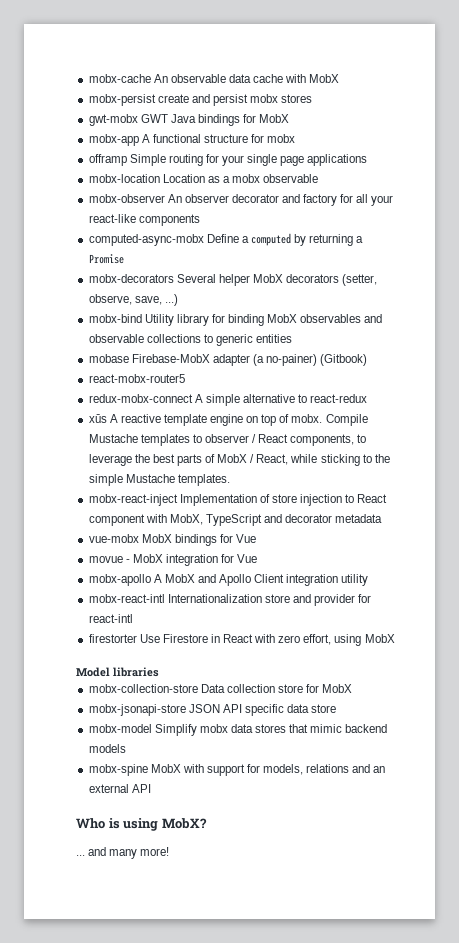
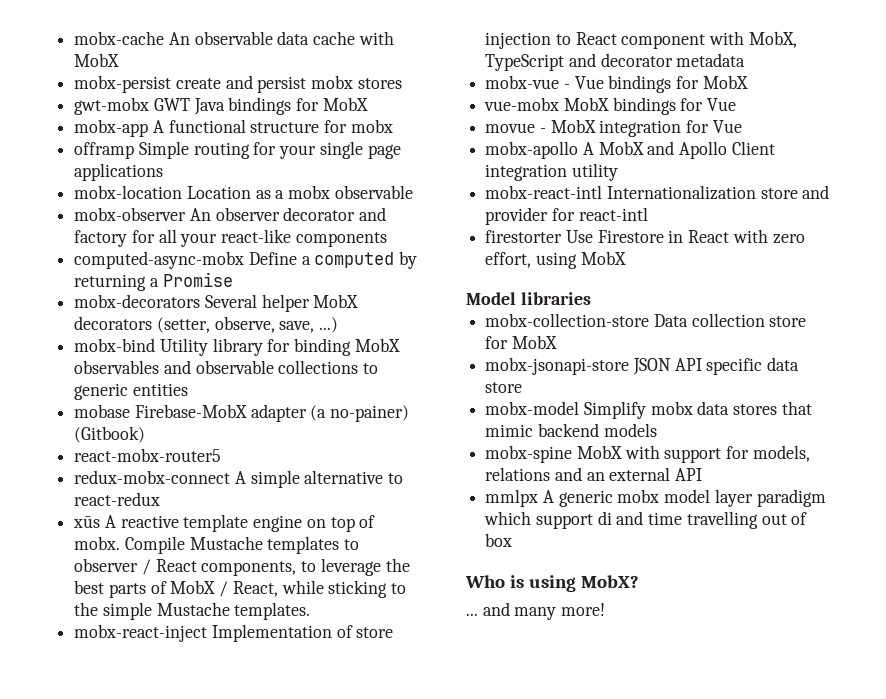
+ mobx-vue - Vue bindings for MobX
+ mmlpx A generic mobx model layer paradigm which support di and time travelling out of box

